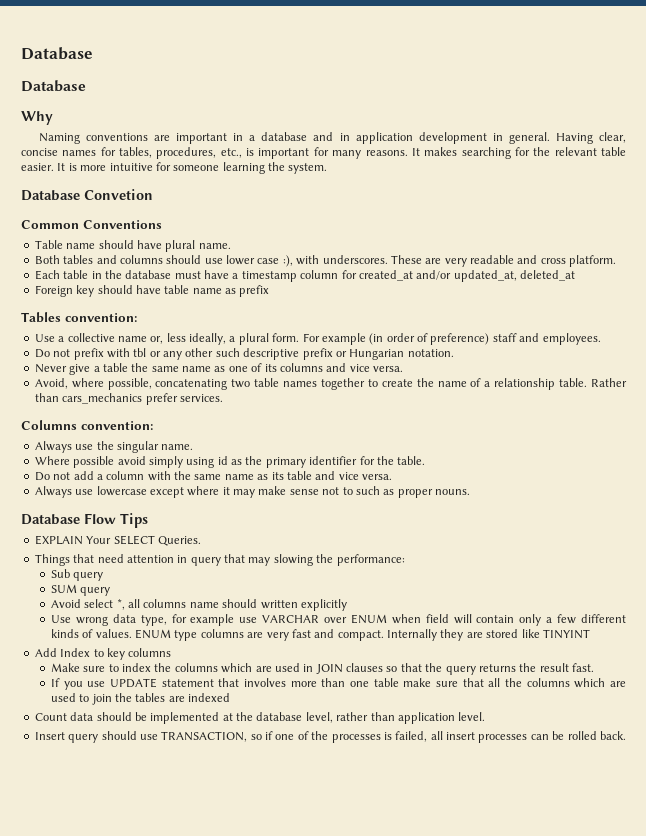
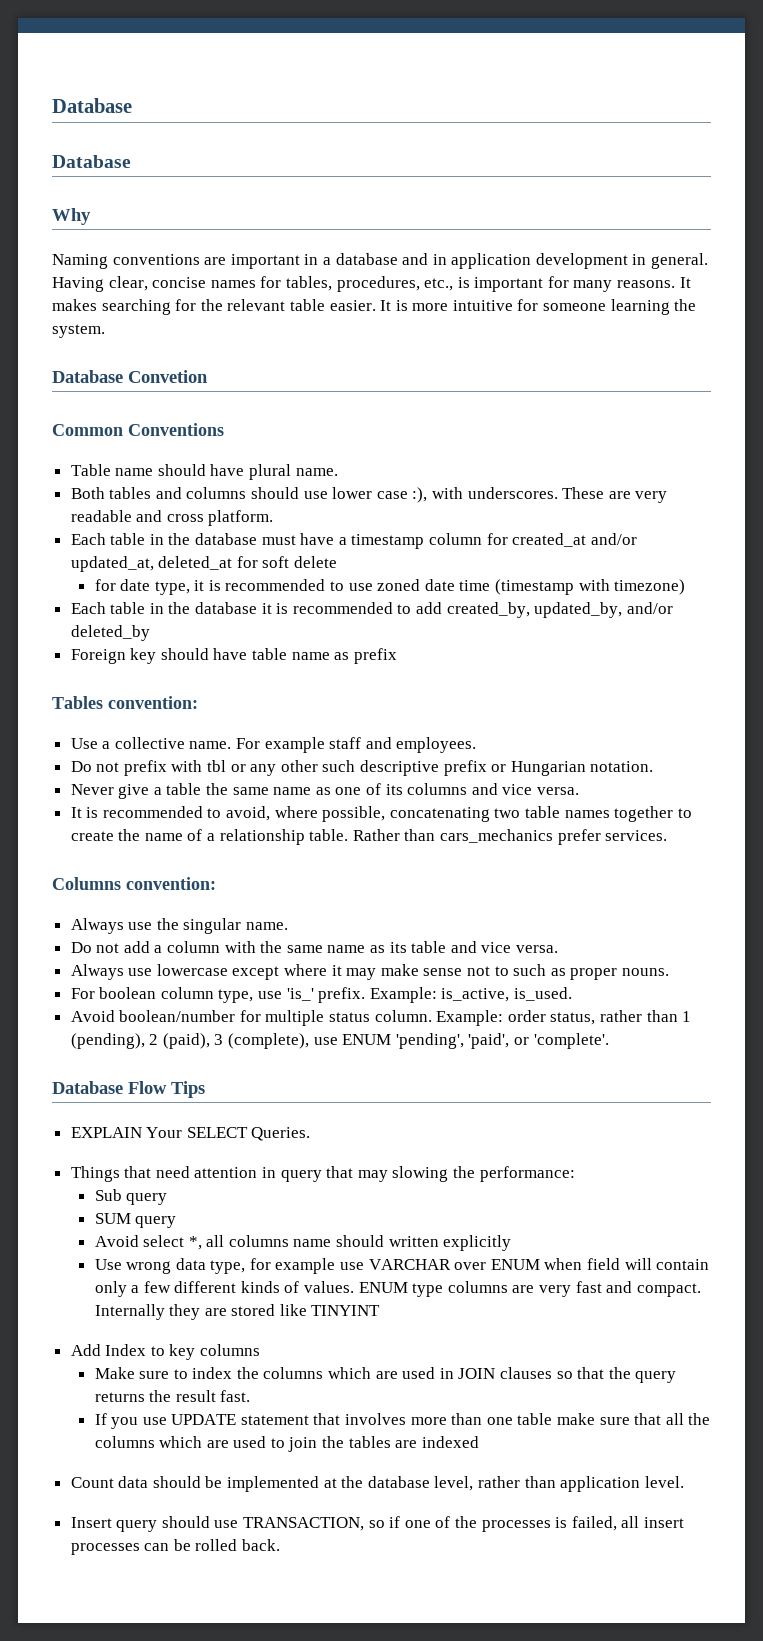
- Each table in the database must have a timestamp column for created_at and/or updated_at, deleted_at
+ Each table in the database must have a timestamp column for created_at and/or updated_at, deleted_at for soft delete
+ for date type, it is recommended to use zoned date time (timestamp with timezone)
+ Each table in the database it is recommended to add created_by, updated_by, and/or deleted_by
- Use a collective name or, less ideally, a plural form. For example (in order of preference) staff and employees.
+ Use a collective name. For example staff and employees.
- Avoid, where possible, concatenating two table names together to create the name of a relationship table.
+ It is recommended to avoid, where possible, concatenating two table names together to create the name of a relationship table.
- Where possible avoid simply using id as the primary identifier for the table.
+ For boolean column type, use 'is_' prefix. Example: is_active, is_used.
+ Avoid boolean/number for multiple status column. Example: order status, rather than 1 (pending), 2 (paid), 3 (complete), use ENUM 'pending', 'paid', or 'complete'.

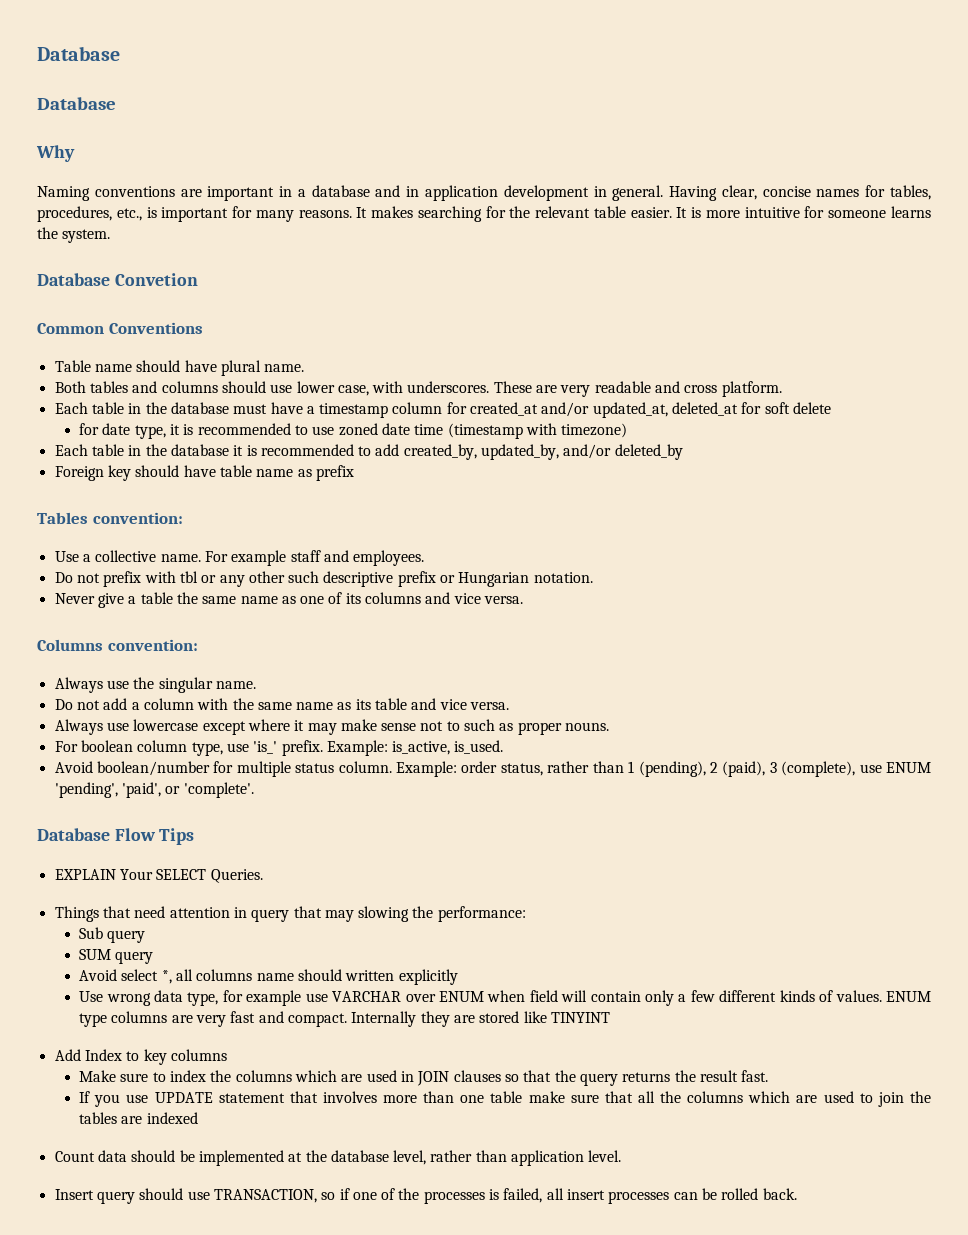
- It is more intuitive for someone learning the system.
+ It is more intuitive for someone learns the system.
- Both tables and columns should use lower case :), with underscores.
+ Both tables and columns should use lower case, with underscores.
- It is recommended to avoid, where possible, concatenating two table names together to create the name of a relationship table. Rather than cars_mechanics prefer services.

